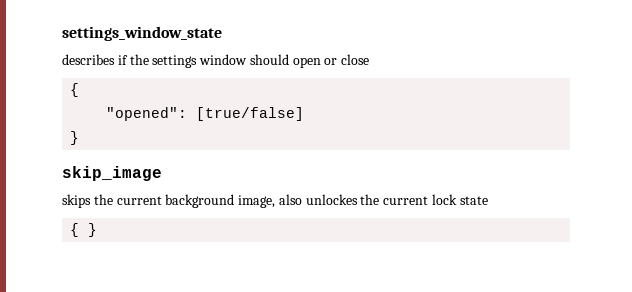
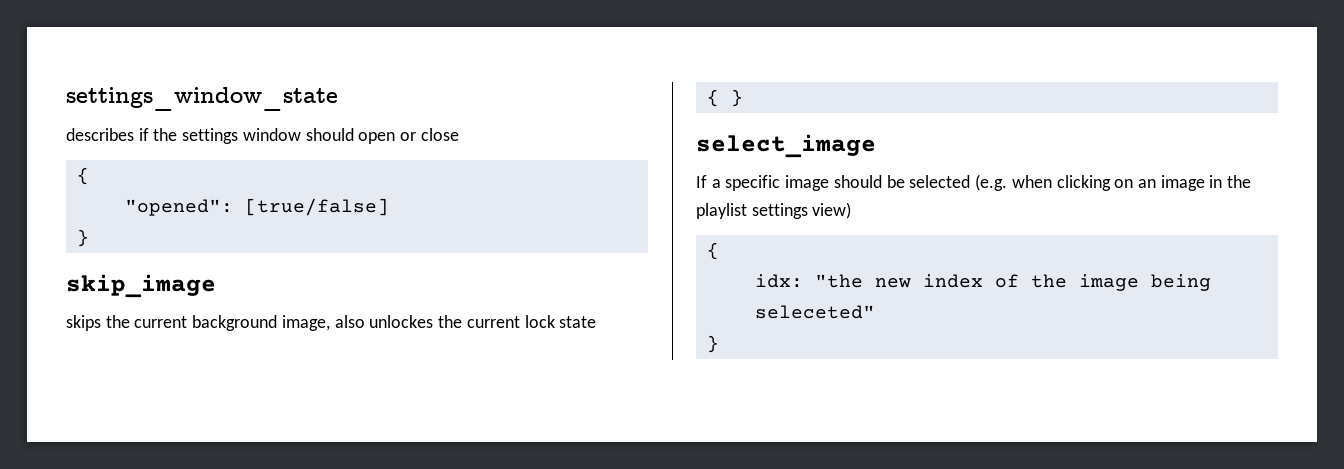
+ select_image
+ If a specific image should be selected (e.g. when clicking on an image in the playlist settings view)
+ {
+ idx: "the new index of the image being seleceted"
+ }

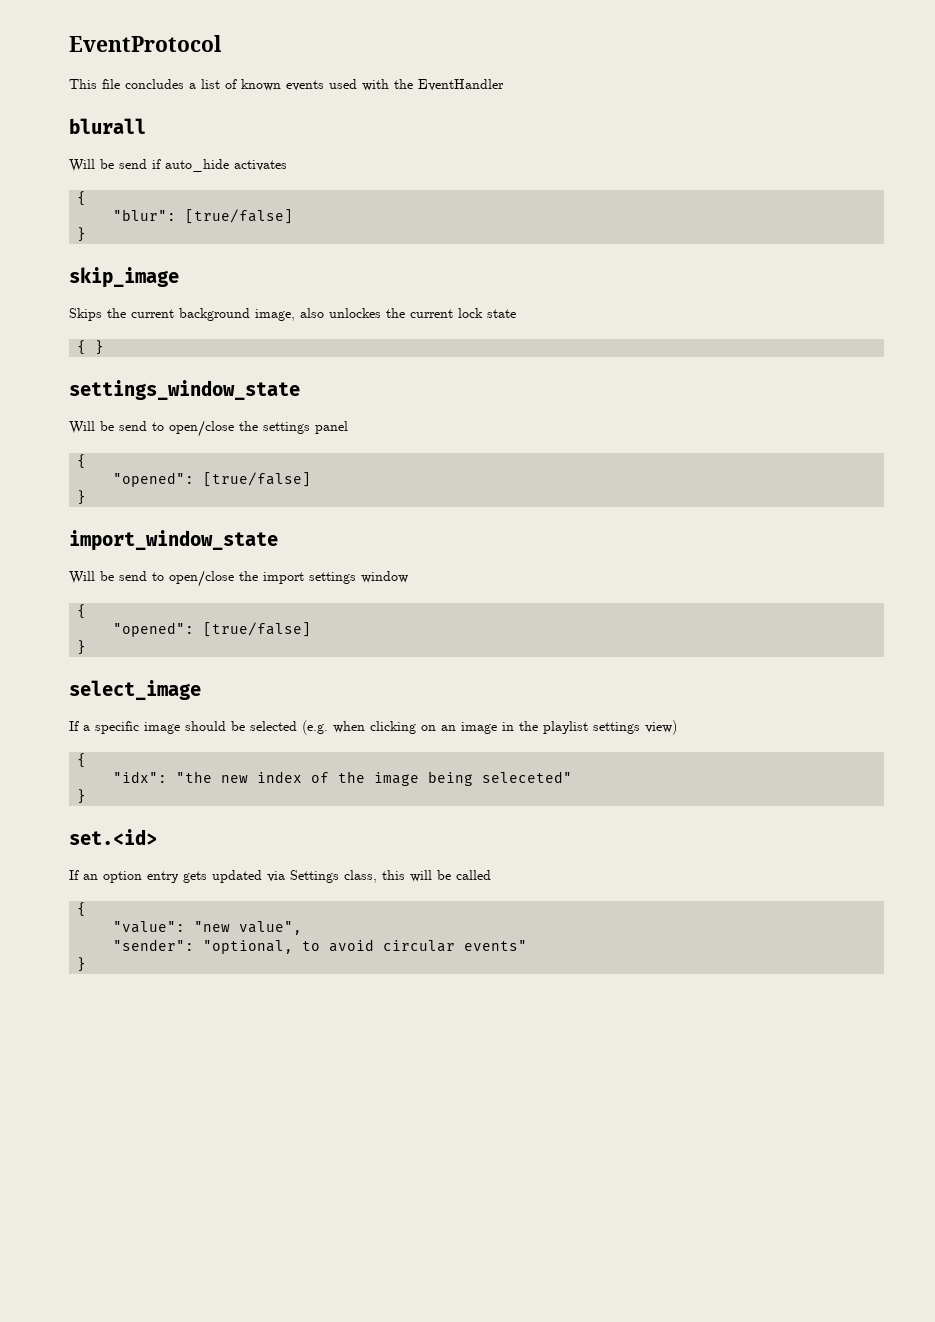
- settings_window_state
- describes if the settings window should open or close
+ EventProtocol
+ This file concludes a list of known events used with the EventHandler
+ blurall
+ Will be send if auto_hide activates
  {
- "opened": [true/false]
+ "blur": [true/false]
- skips the current background image, also unlockes the current lock state
+ Skips the current background image, also unlockes the current lock state
+ settings_window_state
+ Will be send to open/close the settings panel
+ {
+ "opened": [true/false]
+ }
+ import_window_state
+ Will be send to open/close the import settings window
+ {
+ "opened": [true/false]
+ }
- idx: "the new index of the image being seleceted"
+ "idx": "the new index of the image being seleceted"
+ set.<id>
+ If an option entry gets updated via Settings class, this will be called
+ {
+ "value": "new value",
+ "sender": "optional, to avoid circular events"
+ }

